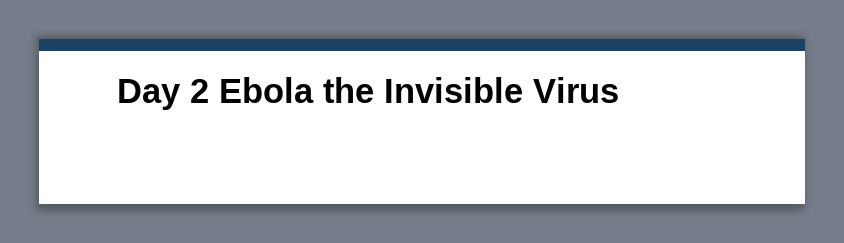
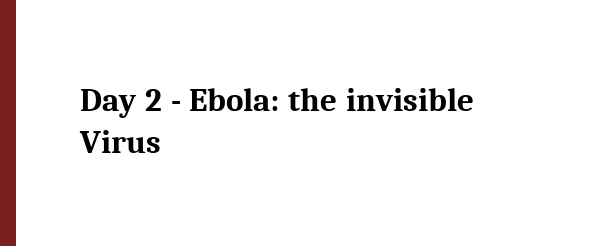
- Day 2 Ebola the Invisible Virus
+ Day 2 - Ebola: the invisible Virus

